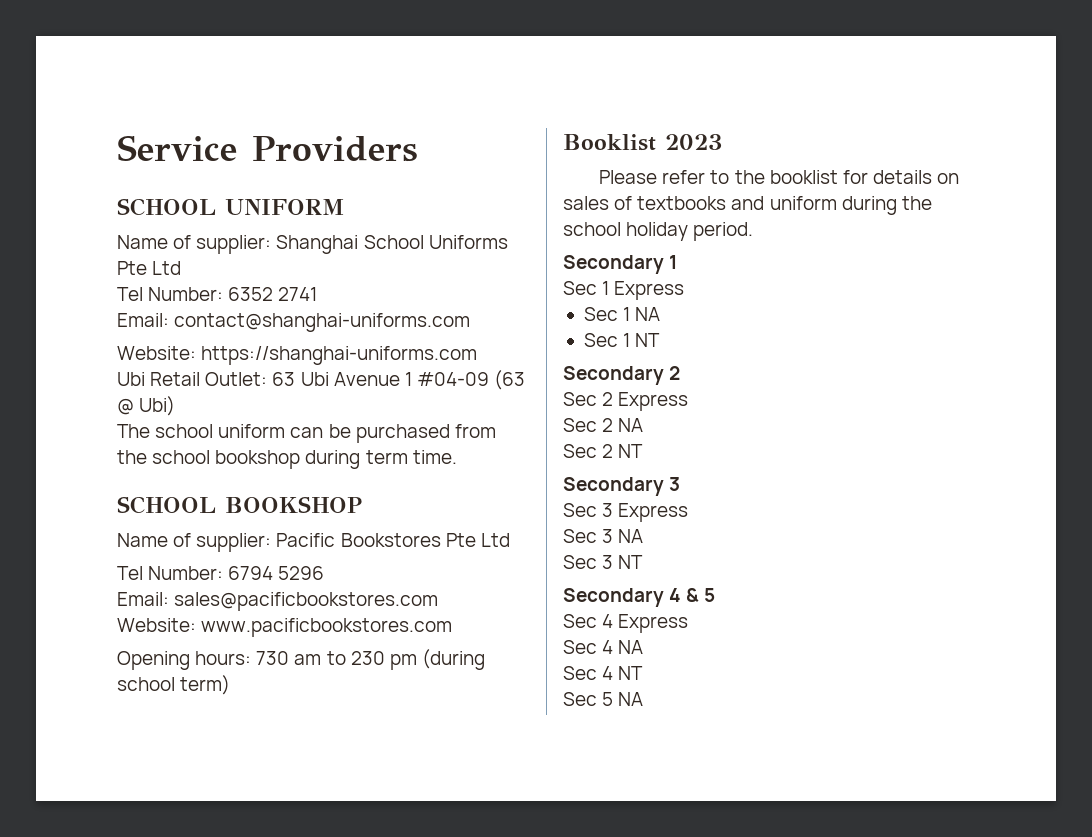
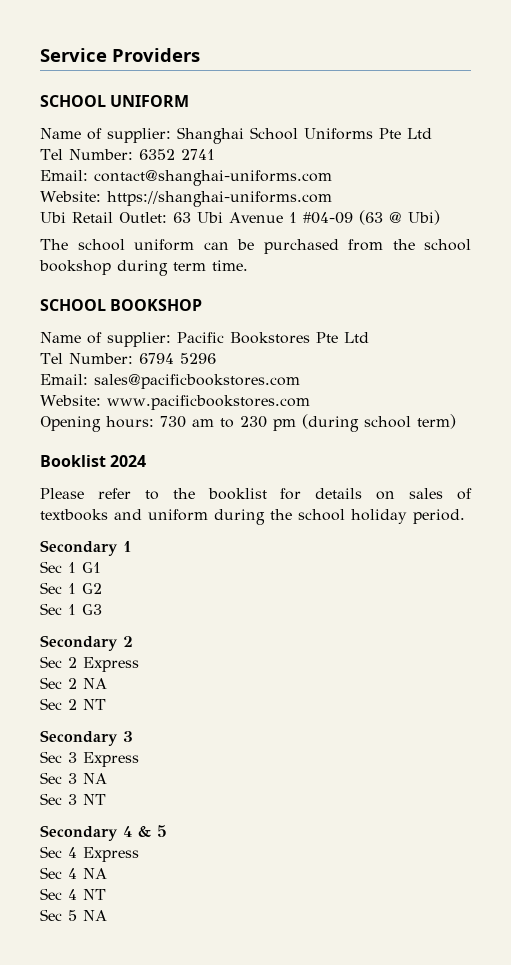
- Booklist 2023
+ Booklist 2024
- Sec 1 Express
- Sec 1 NA
- Sec 1 NT
+ Sec 1 G1
+ Sec 1 G2
+ Sec 1 G3

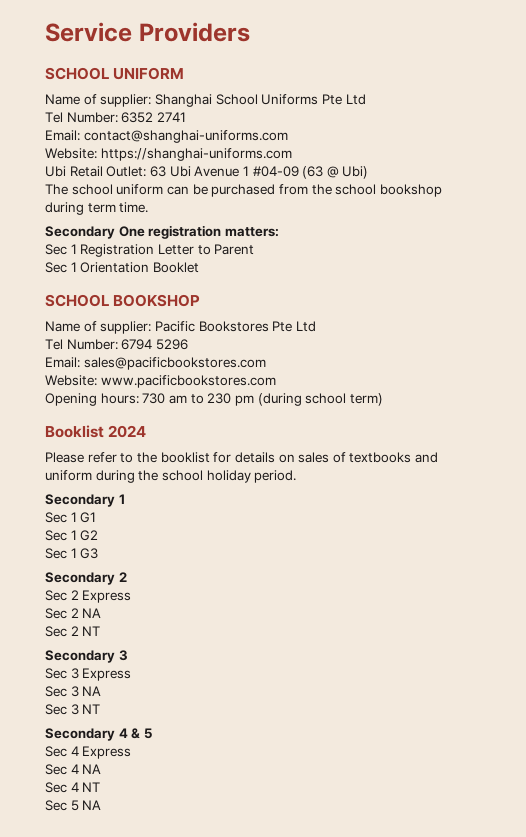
+ Secondary One registration matters:
+ Sec 1 Registration Letter to Parent
+ Sec 1 Orientation Booklet

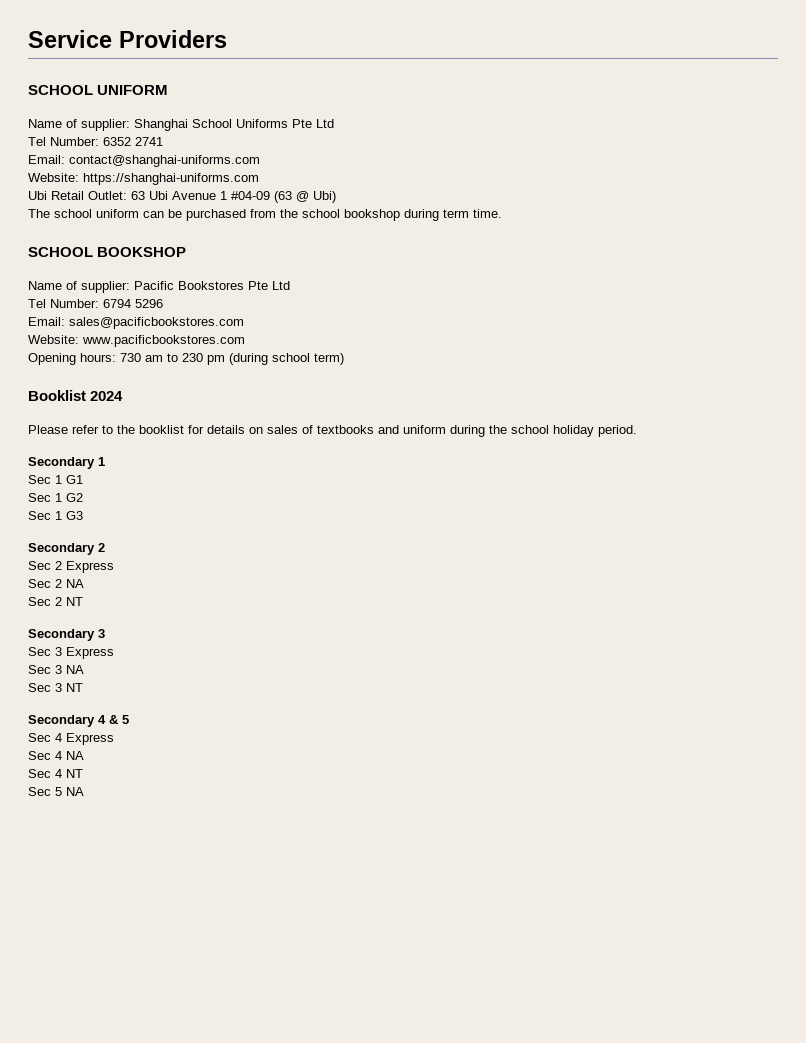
- Secondary One registration matters:
- Sec 1 Registration Letter to Parent
- Sec 1 Orientation Booklet

